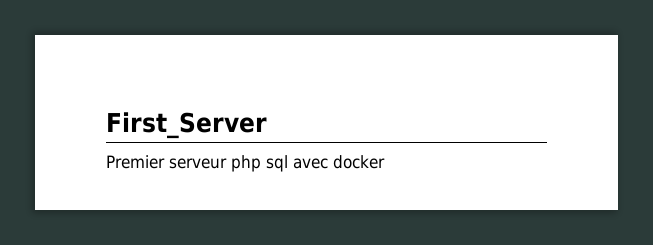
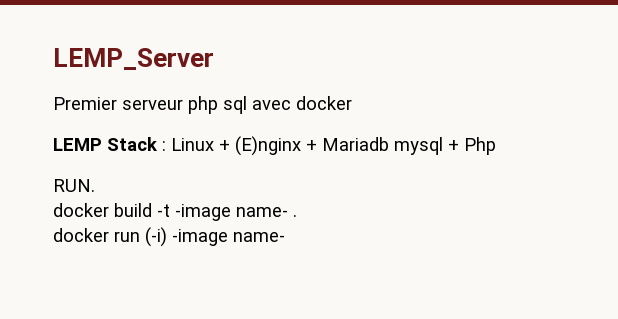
- First_Server
+ LEMP_Server
+ LEMP Stack : Linux + (E)nginx + Mariadb mysql + Php
+ RUN.
+ docker build -t -image name- .
+ docker run (-i) -image name-

